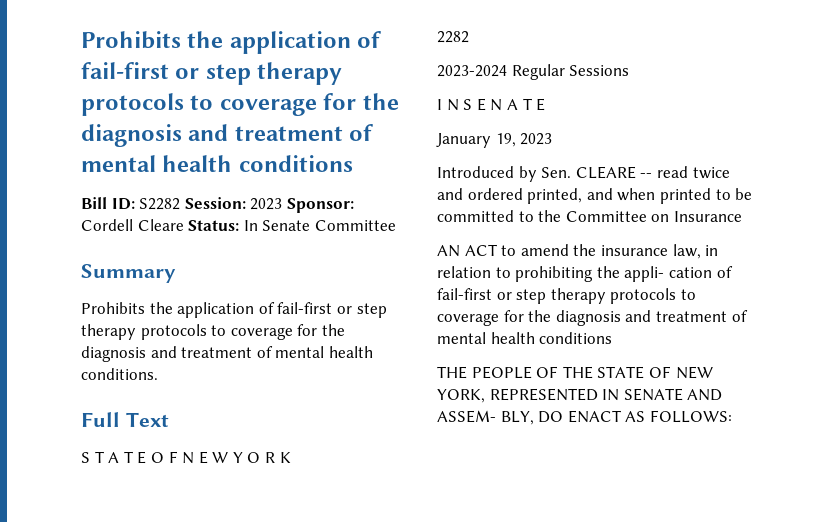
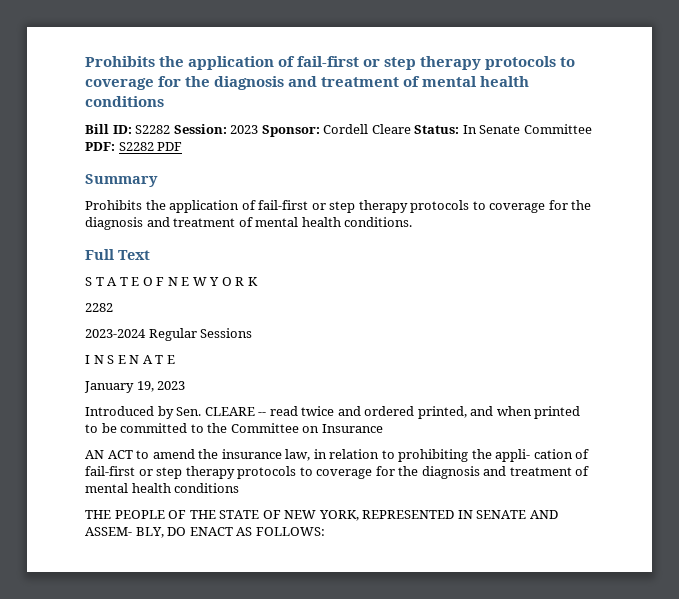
- Bill ID: S2282 Session: 2023 Sponsor: Cordell Cleare Status: In Senate Committee
+ Bill ID: S2282 Session: 2023 Sponsor: Cordell Cleare Status: In Senate Committee PDF: S2282 PDF

